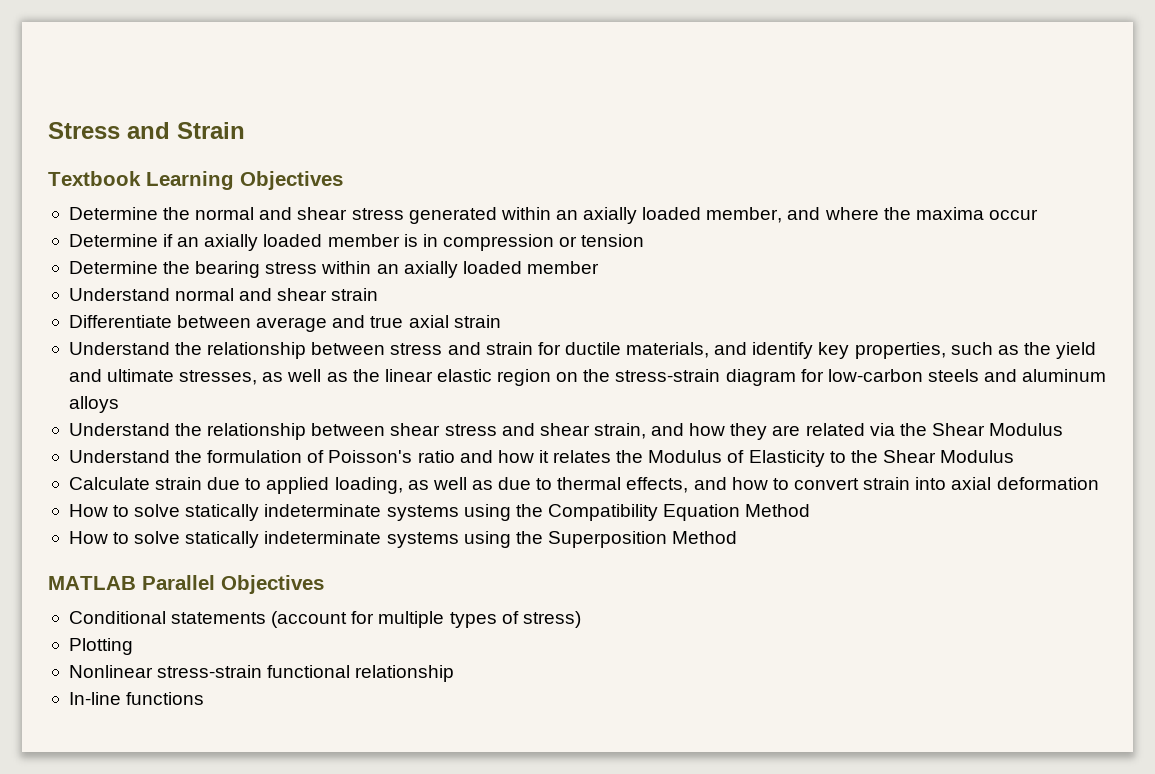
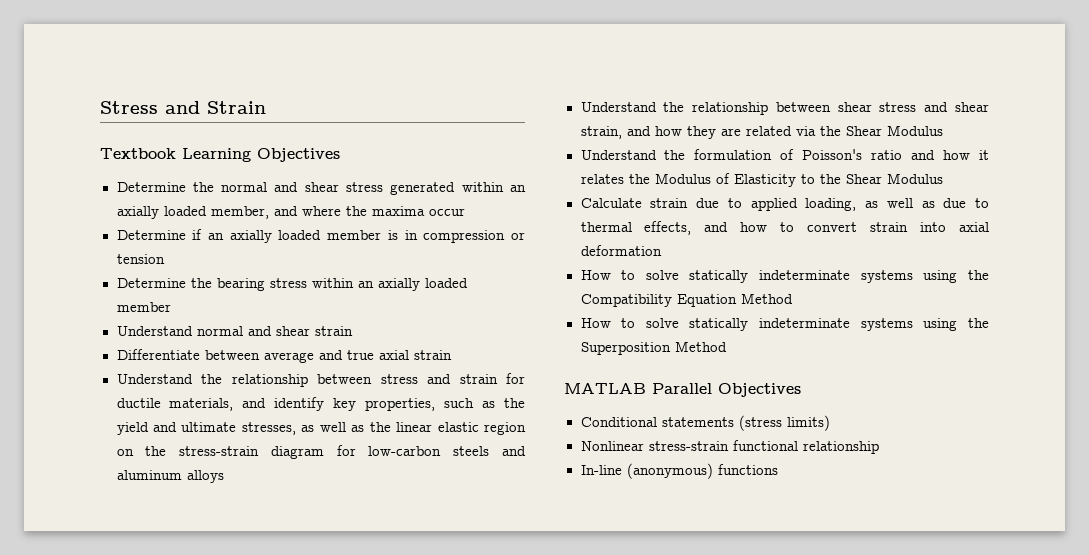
- Conditional statements (account for multiple types of stress)
- Plotting
+ Conditional statements (stress limits)
- In-line functions
+ In-line (anonymous) functions

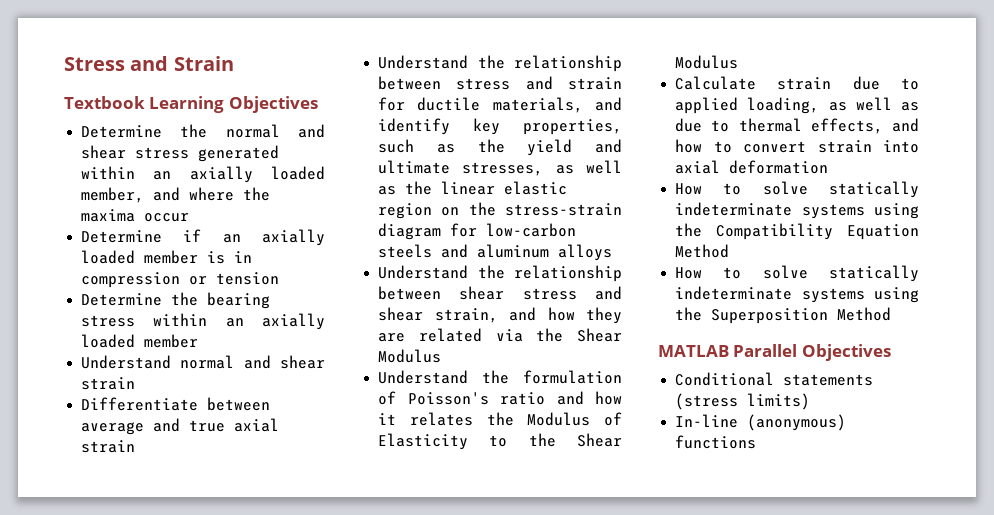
- Nonlinear stress-strain functional relationship

